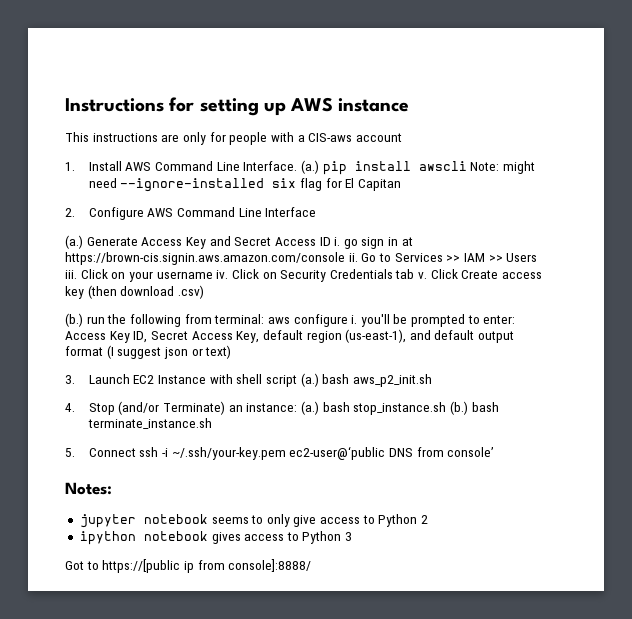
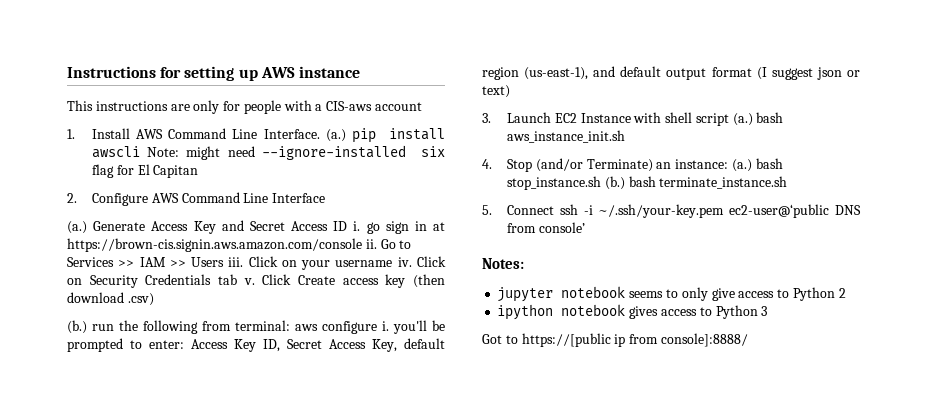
- 3. Launch EC2 Instance with shell script (a.) bash aws_p2_init.sh
+ 3. Launch EC2 Instance with shell script (a.) bash aws_instance_init.sh

